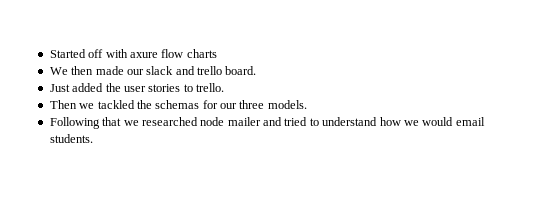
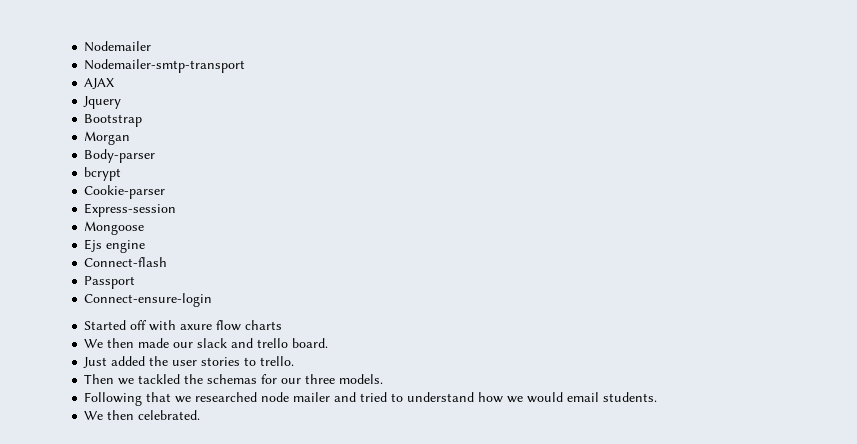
+ Nodemailer
+ Nodemailer-smtp-transport
+ AJAX
+ Jquery
+ Bootstrap
+ Morgan
+ Body-parser
+ bcrypt
+ Cookie-parser
+ Express-session
+ Mongoose
+ Ejs engine
+ Connect-flash
+ Passport
+ Connect-ensure-login
+ We then celebrated.

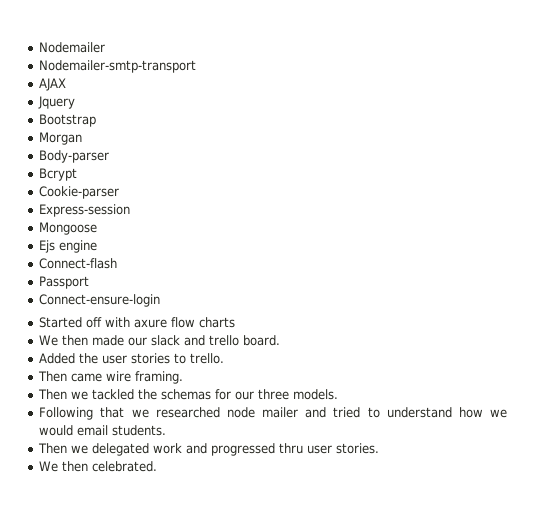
- bcrypt
+ Bcrypt
- Just added the user stories to trello.
+ Added the user stories to trello.
+ Then came wire framing.
+ Then we delegated work and progressed thru user stories.

